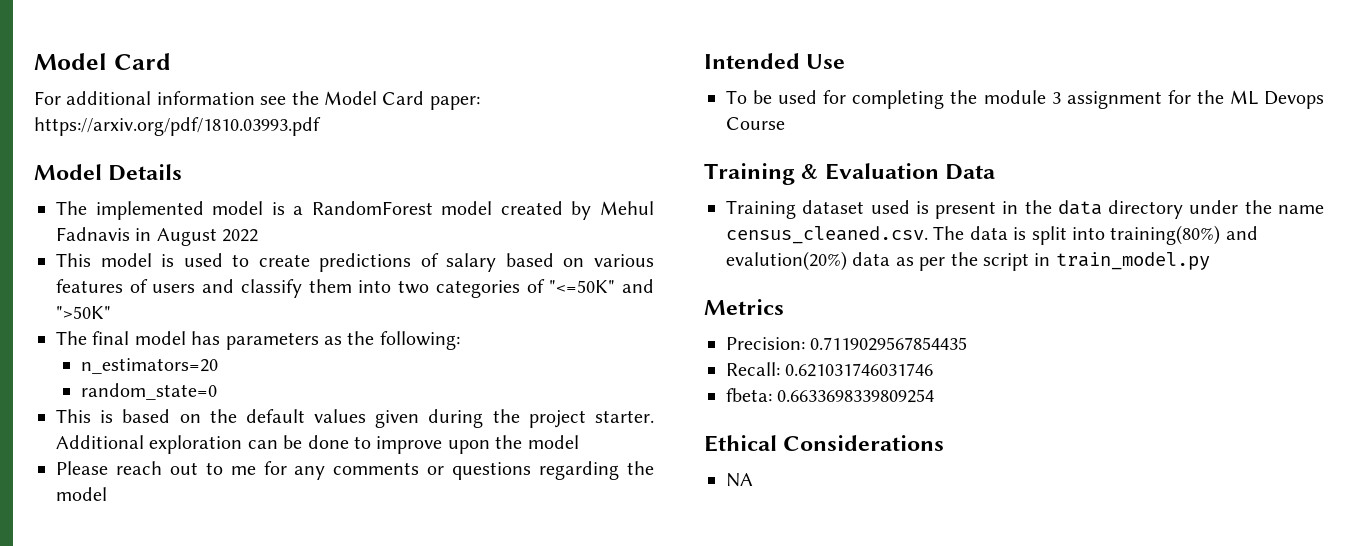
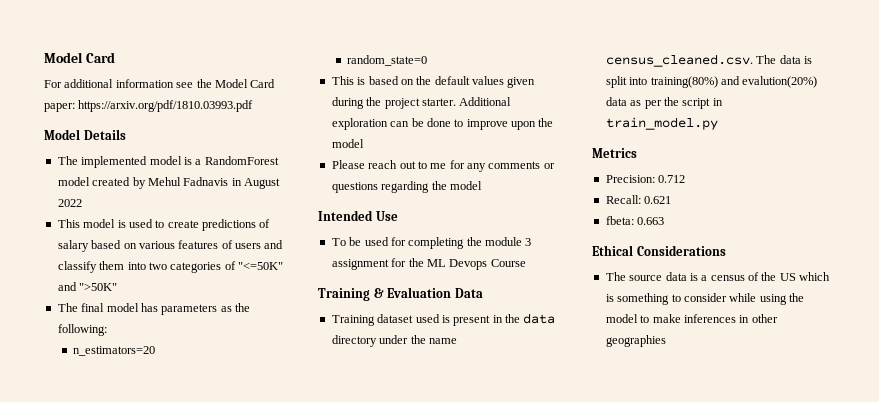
- Precision: 0.7119029567854435
+ Precision: 0.712
- Recall: 0.621031746031746
+ Recall: 0.621
- fbeta: 0.6633698339809254
+ fbeta: 0.663
- NA
+ The source data is a census of the US which is something to consider while using the model to make inferences in other geographies

